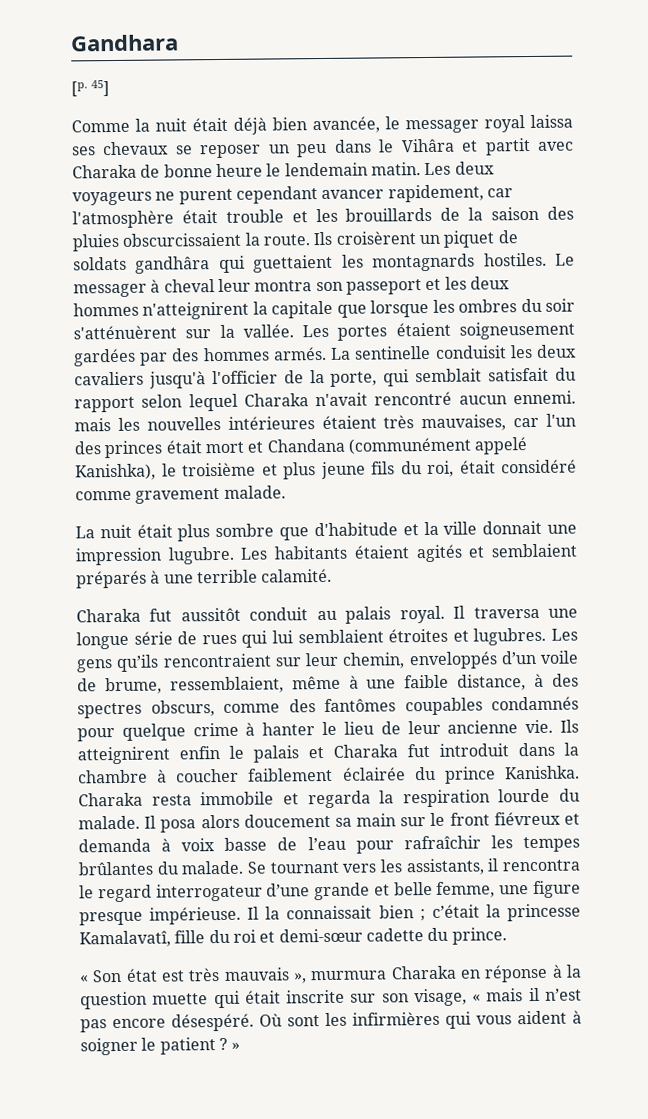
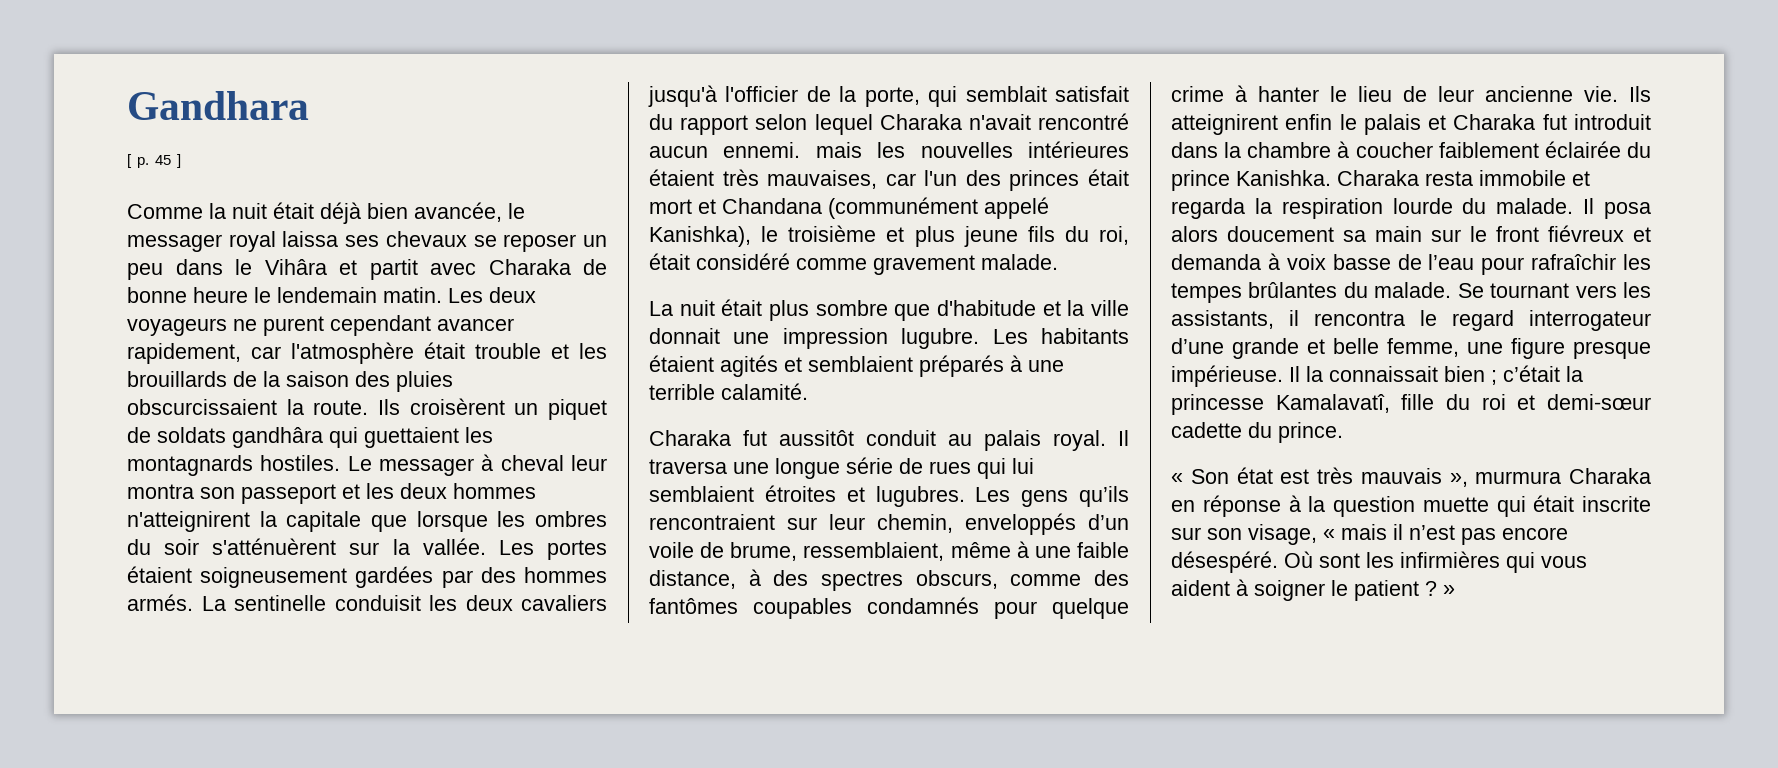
- [p. 45]
+ [ p. 45 ]

